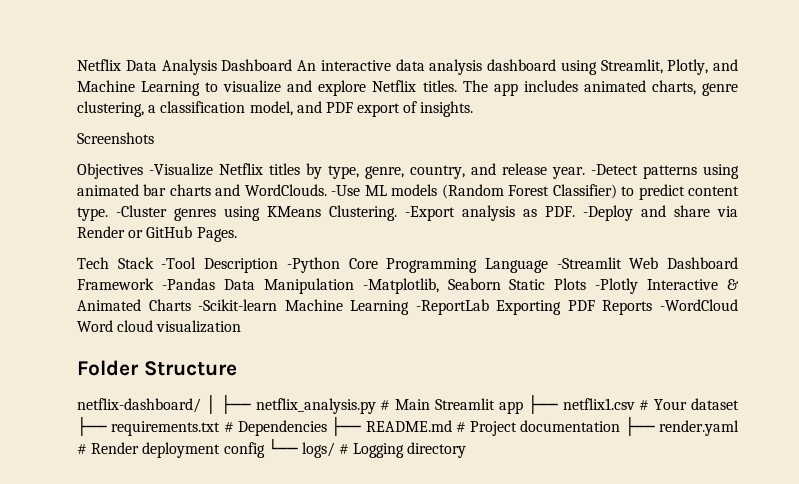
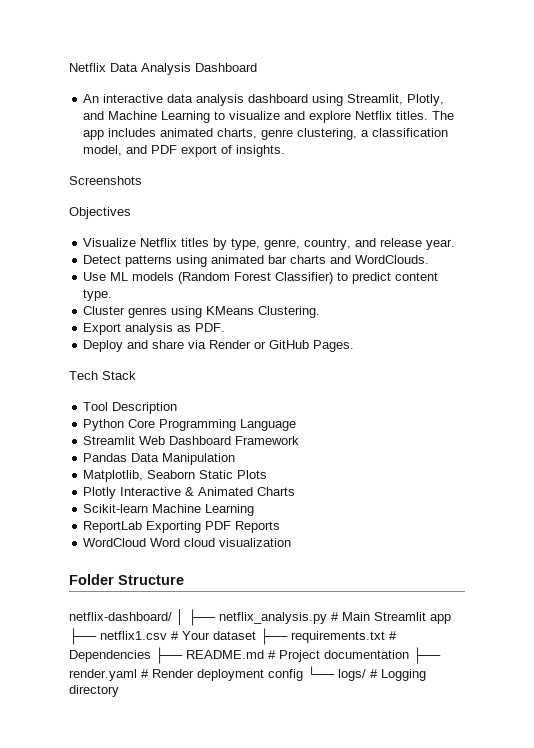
- Netflix Data Analysis Dashboard An interactive data analysis dashboard using Streamlit, Plotly, and Machine Learning to visualize and explore Netflix titles.
+ Netflix Data Analysis Dashboard
+ An interactive data analysis dashboard using Streamlit, Plotly, and Machine Learning to visualize and explore Netflix titles.
- Objectives -Visualize Netflix titles by type, genre, country, and release year. -Detect patterns using animated bar charts and WordClouds. -Use ML models (Random Forest Classifier) to predict content type. -Cluster genres using KMeans Clustering. -Export analysis as PDF. -Deploy and share via Render or GitHub Pages.
+ Objectives
+ Visualize Netflix titles by type, genre, country, and release year.
+ Detect patterns using animated bar charts and WordClouds.
+ Use ML models (Random Forest Classifier) to predict content type.
+ Cluster genres using KMeans Clustering.
+ Export analysis as PDF.
+ Deploy and share via Render or GitHub Pages.
- Tech Stack -Tool Description -Python Core Programming Language -Streamlit Web Dashboard Framework -Pandas Data Manipulation -Matplotlib, Seaborn Static Plots -Plotly Interactive & Animated Charts -Scikit-learn Machine Learning -ReportLab Exporting PDF Reports -WordCloud Word cloud visualization
+ Tech Stack
+ Tool Description
+ Python Core Programming Language
+ Streamlit Web Dashboard Framework
+ Pandas Data Manipulation
+ Matplotlib, Seaborn Static Plots
+ Plotly Interactive & Animated Charts
+ Scikit-learn Machine Learning
+ ReportLab Exporting PDF Reports
+ WordCloud Word cloud visualization

